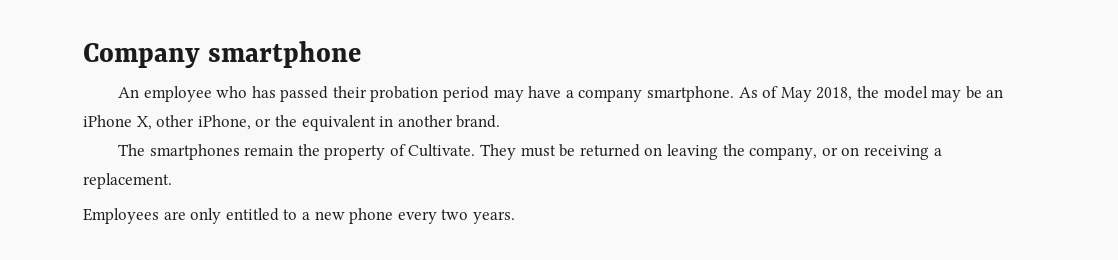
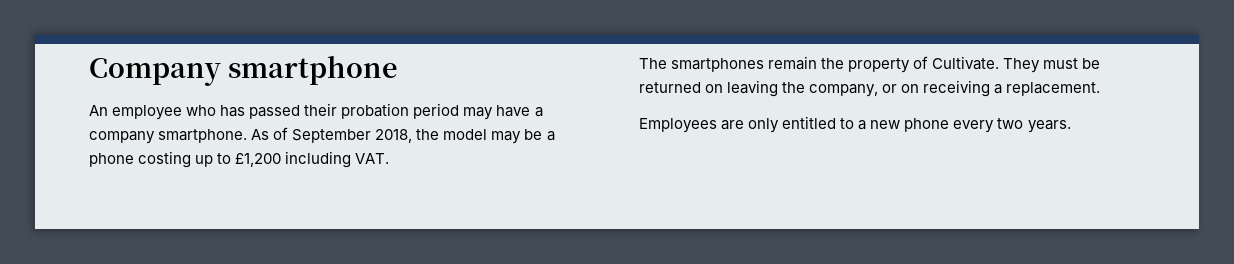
- As of May 2018, the model may be an iPhone X, other iPhone, or the equivalent in another brand.
+ As of September 2018, the model may be a phone costing up to £1,200 including VAT.

